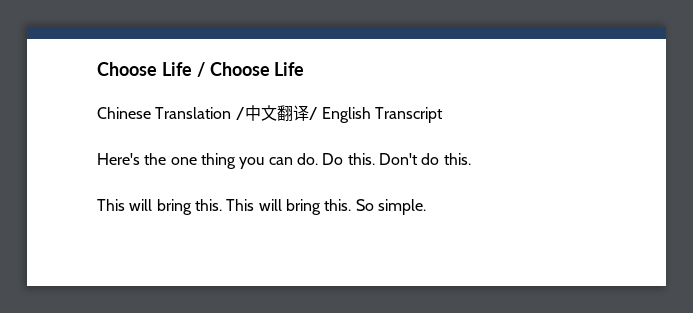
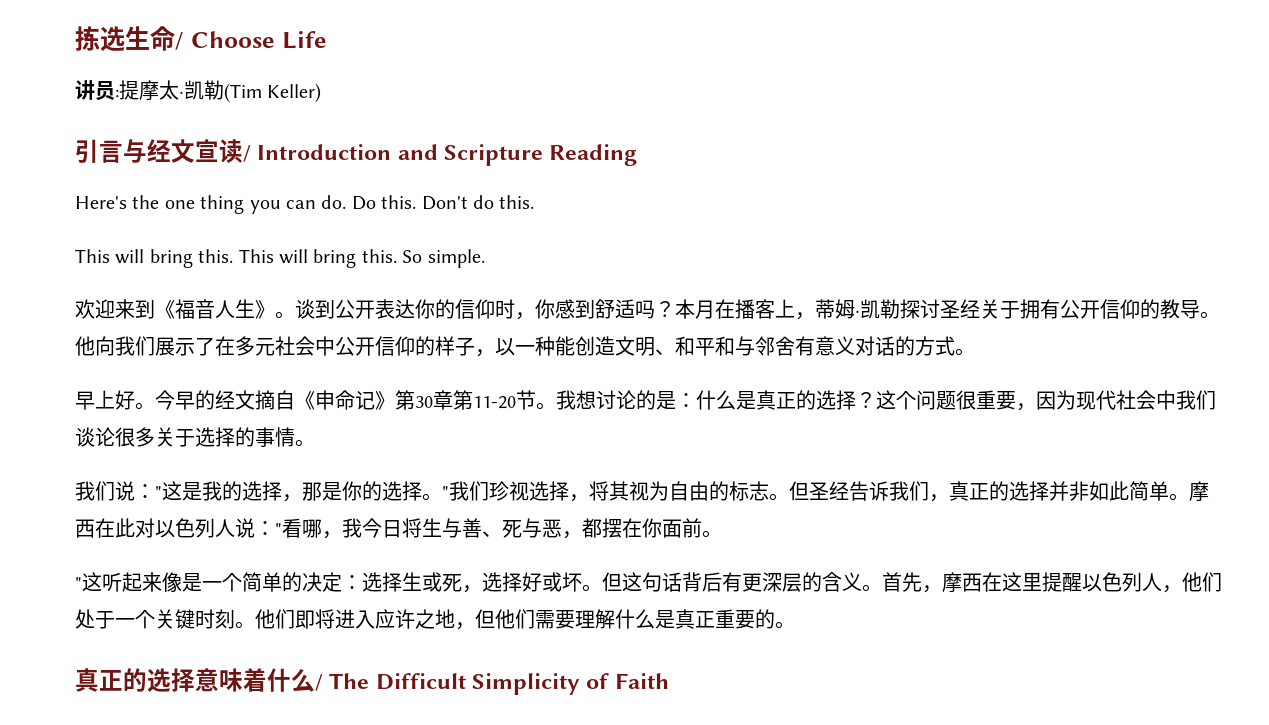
- Choose Life / Choose Life
+ 拣选生命/ Choose Life
- Chinese Translation /中文翻译/ English Transcript
+ 讲员:提摩太·凯勒(Tim Keller)
+ 引言与经文宣读/ Introduction and Scripture Reading
+ 欢迎来到《福音人生》。谈到公开表达你的信仰时，你感到舒适吗？本月在播客上，蒂姆·凯勒探讨圣经关于拥有公开信仰的教导。他向我们展示了在多元社会中公开信仰的样子，以一种能创造文明、和平和与邻舍有意义对话的方式。
+ 早上好。今早的经文摘自《申命记》第30章第11-20节。我想讨论的是：什么是真正的选择？这个问题很重要，因为现代社会中我们谈论很多关于选择的事情。
+ 我们说："这是我的选择，那是你的选择。"我们珍视选择，将其视为自由的标志。但圣经告诉我们，真正的选择并非如此简单。摩西在此对以色列人说："看哪，我今日将生与善、死与恶，都摆在你面前。
+ "这听起来像是一个简单的决定：选择生或死，选择好或坏。但这句话背后有更深层的含义。首先，摩西在这里提醒以色列人，他们处于一个关键时刻。他们即将进入应许之地，但他们需要理解什么是真正重要的。
+ 真正的选择意味着什么/ The Difficult Simplicity of Faith

